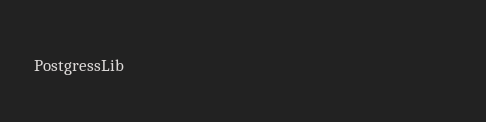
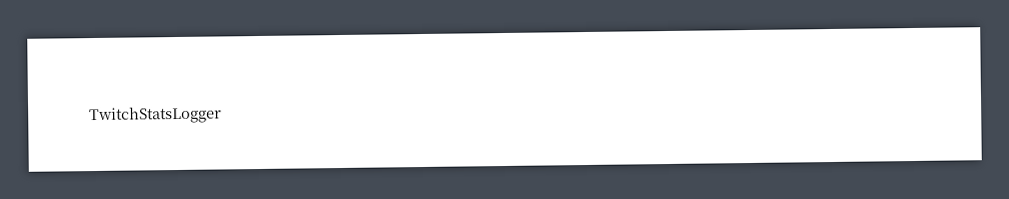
- PostgressLib
+ TwitchStatsLogger

